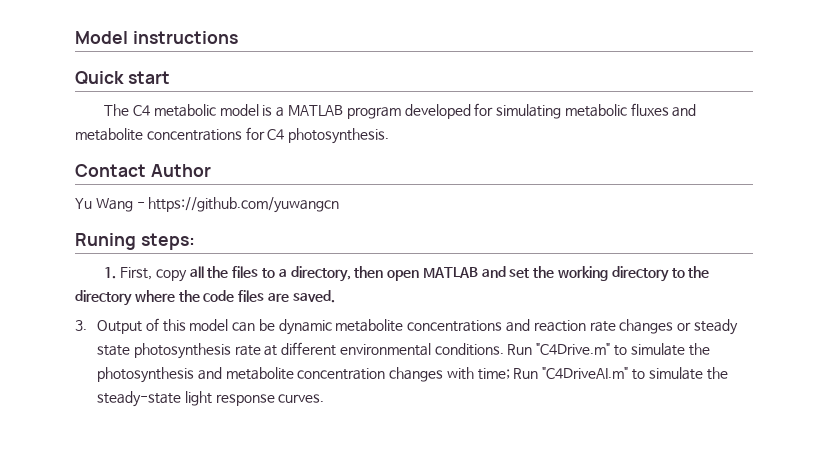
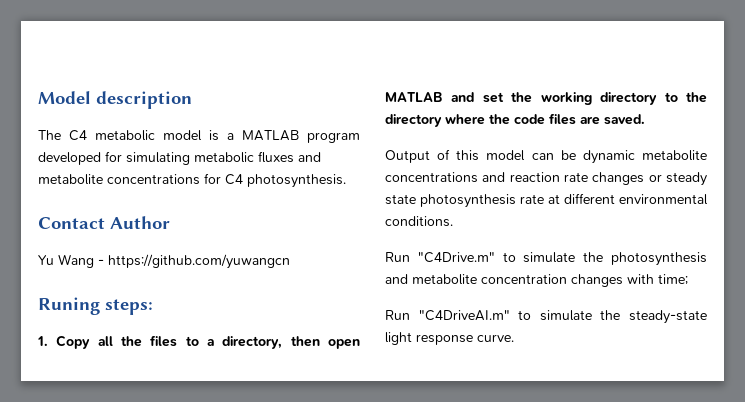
- Model instructions
- Quick start
+ Model description
- 1. First, copy all the files to a directory, then open MATLAB and set the working directory to the directory where the code files are saved.
+ 1. Copy all the files to a directory, then open MATLAB and set the working directory to the directory where the code files are saved.
- 3. Output of this model can be dynamic metabolite concentrations and reaction rate changes or steady state photosynthesis rate at different environmental conditions. Run "C4Drive.m" to simulate the photosynthesis and metabolite concentration changes with time; Run "C4DriveAI.m" to simulate the steady-state light response curves.
+ Output of this model can be dynamic metabolite concentrations and reaction rate changes or steady state photosynthesis rate at different environmental conditions.
+ Run "C4Drive.m" to simulate the photosynthesis and metabolite concentration changes with time;
+ Run "C4DriveAI.m" to simulate the steady-state light response curve.

